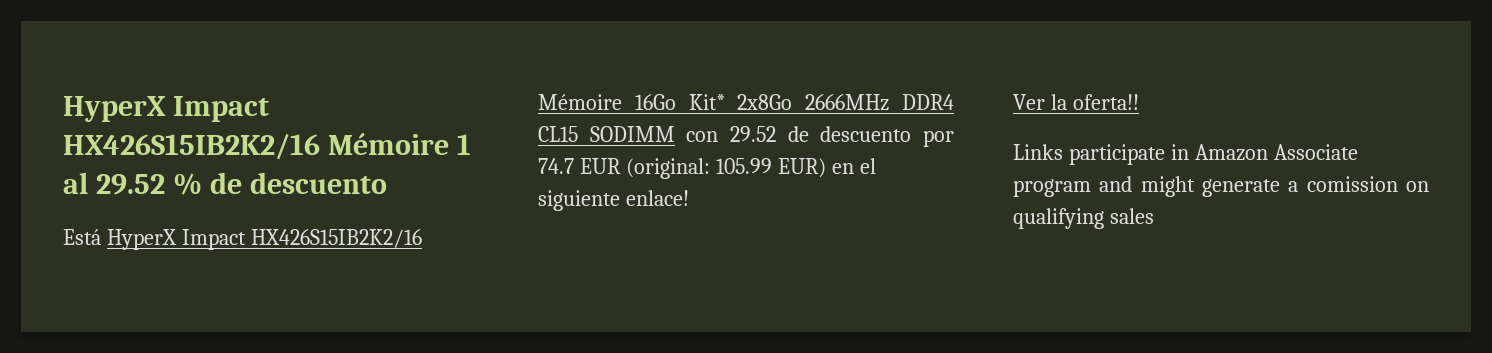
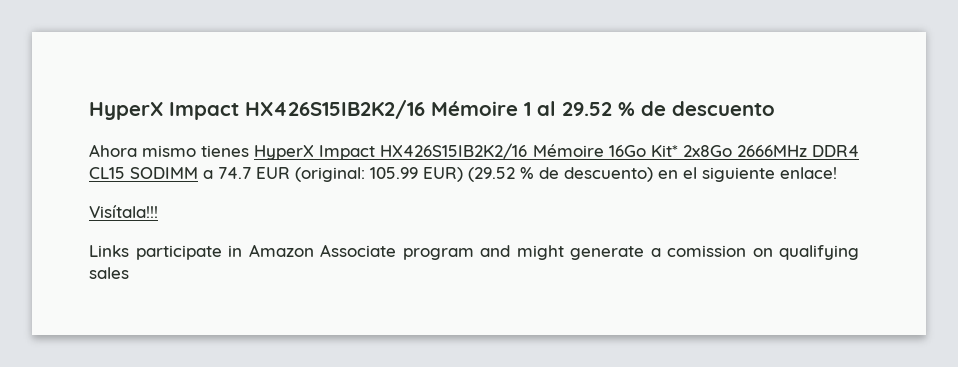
- Está HyperX Impact HX426S15IB2K2/16 Mémoire 16Go Kit* 2x8Go 2666MHz DDR4 CL15 SODIMM con 29.52 de descuento por 74.7 EUR (original: 105.99 EUR) en el siguiente enlace!
+ Ahora mismo tienes HyperX Impact HX426S15IB2K2/16 Mémoire 16Go Kit* 2x8Go 2666MHz DDR4 CL15 SODIMM a 74.7 EUR (original: 105.99 EUR) (29.52 % de descuento) en el siguiente enlace!
- Ver la oferta!!
+ Visítala!!!

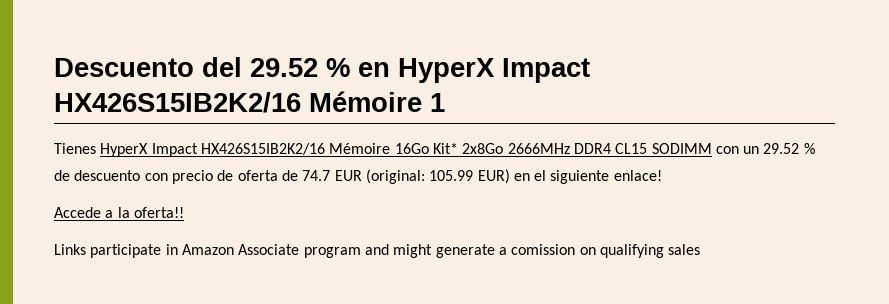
- HyperX Impact HX426S15IB2K2/16 Mémoire 1 al 29.52 % de descuento
- Ahora mismo tienes HyperX Impact HX426S15IB2K2/16 Mémoire 16Go Kit* 2x8Go 2666MHz DDR4 CL15 SODIMM a 74.7 EUR (original: 105.99 EUR) (29.52 % de descuento) en el siguiente enlace!
+ Descuento del 29.52 % en HyperX Impact HX426S15IB2K2/16 Mémoire 1
+ Tienes HyperX Impact HX426S15IB2K2/16 Mémoire 16Go Kit* 2x8Go 2666MHz DDR4 CL15 SODIMM con un 29.52 % de descuento con precio de oferta de 74.7 EUR (original: 105.99 EUR) en el siguiente enlace!
- Visítala!!!
+ Accede a la oferta!!

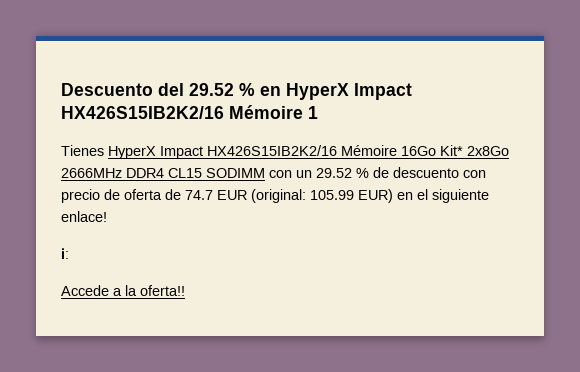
+ ℹ:
- Links participate in Amazon Associate program and might generate a comission on qualifying sales

